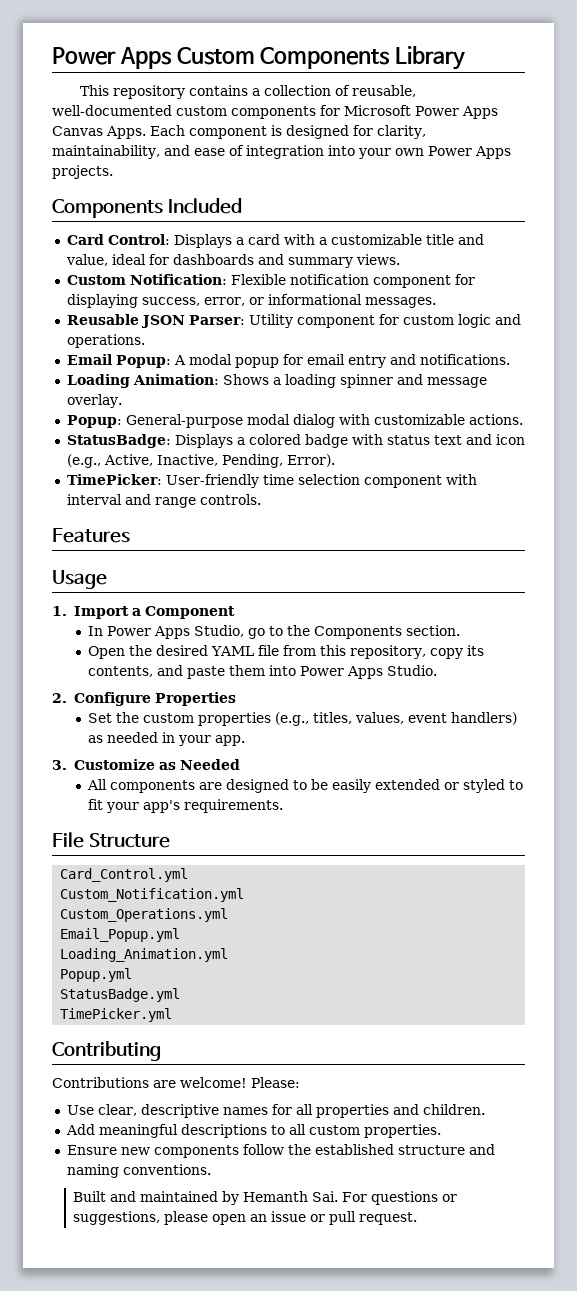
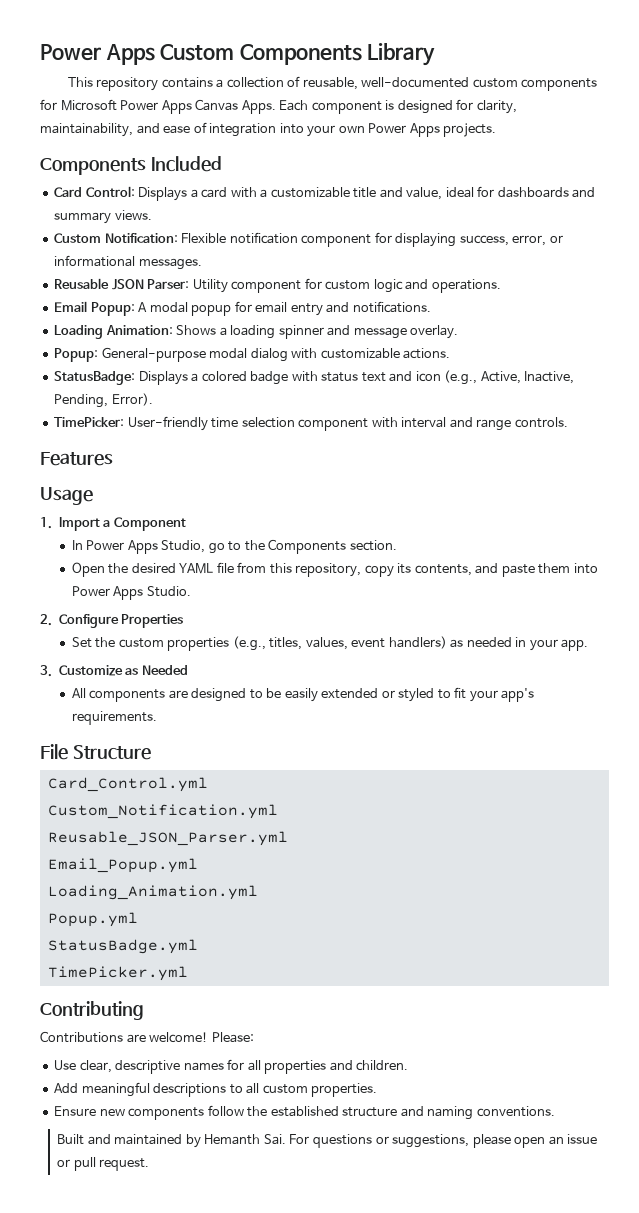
- Custom_Operations.yml
+ Reusable_JSON_Parser.yml

